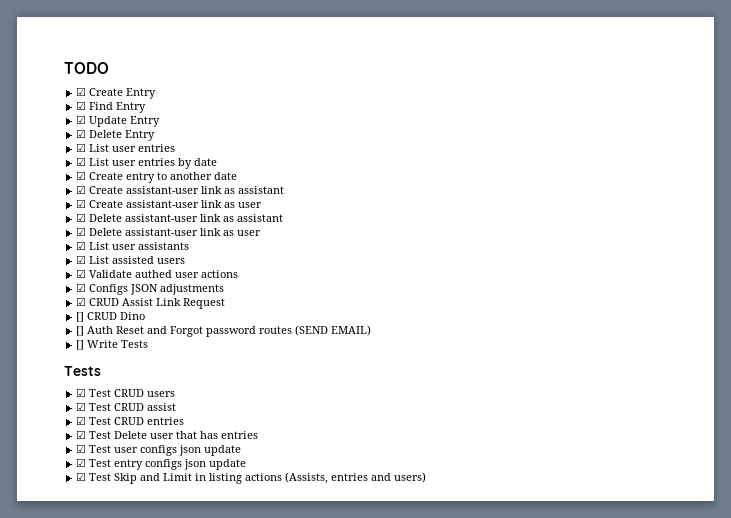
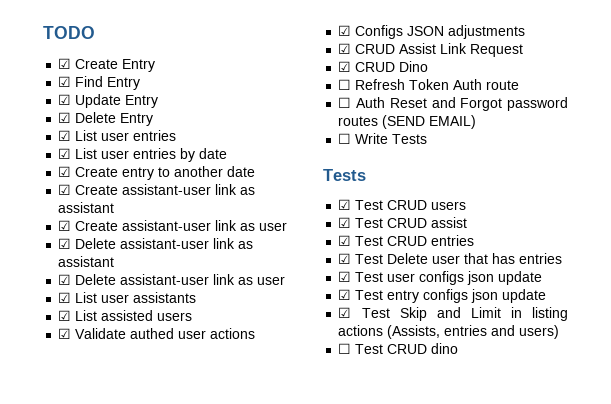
- [] CRUD Dino
+ ☑ CRUD Dino
- [] Auth Reset and Forgot password routes (SEND EMAIL)
+ ☐ Refresh Token Auth route
+ ☐ Auth Reset and Forgot password routes (SEND EMAIL)
- [] Write Tests
+ ☐ Write Tests
+ ☐ Test CRUD dino

